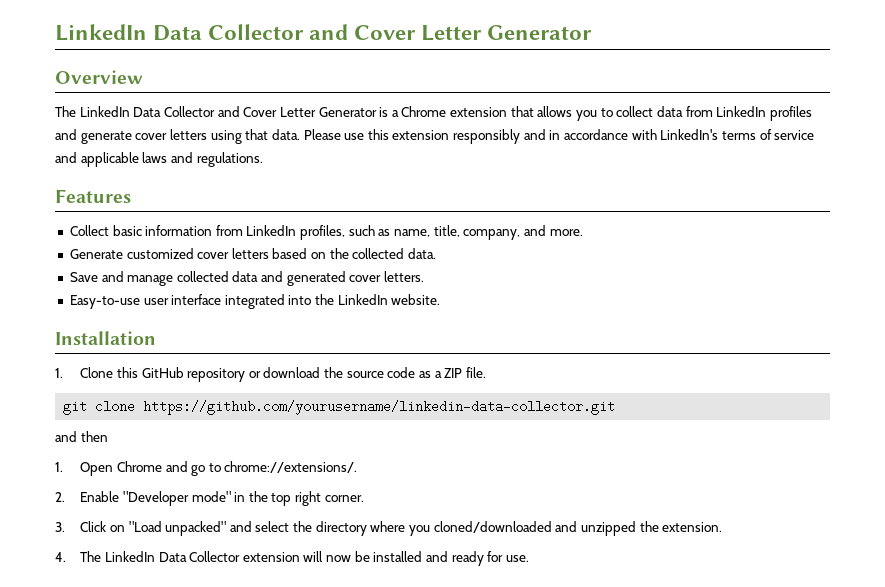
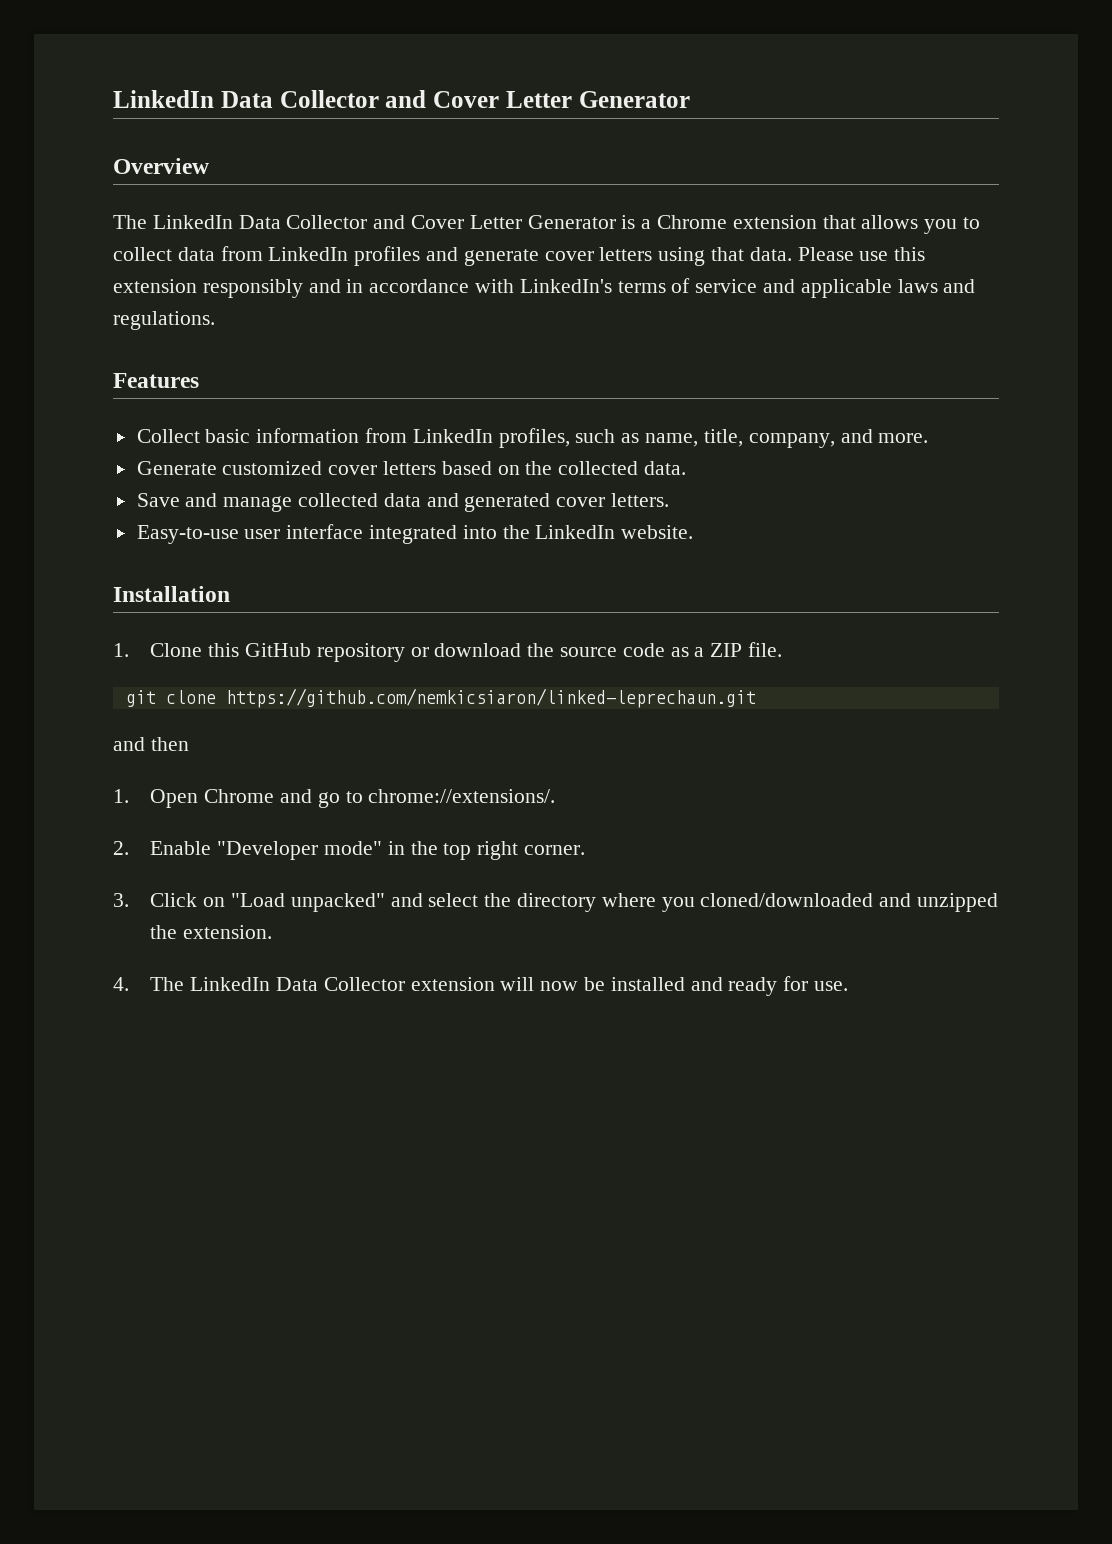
- git clone https://github.com/yourusername/linkedin-data-collector.git
+ git clone https://github.com/nemkicsiaron/linked-leprechaun.git

